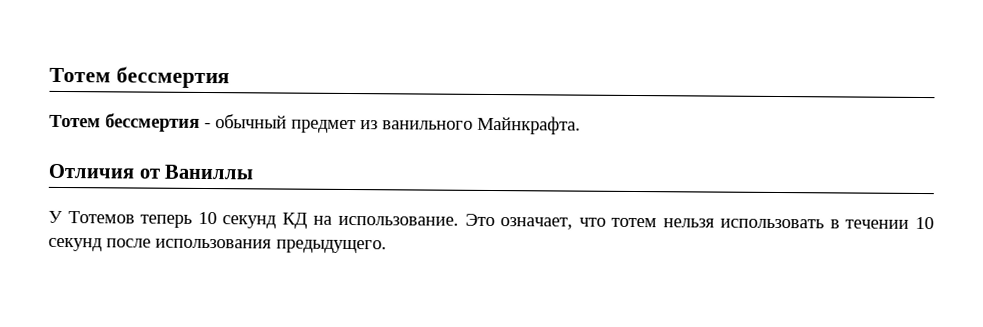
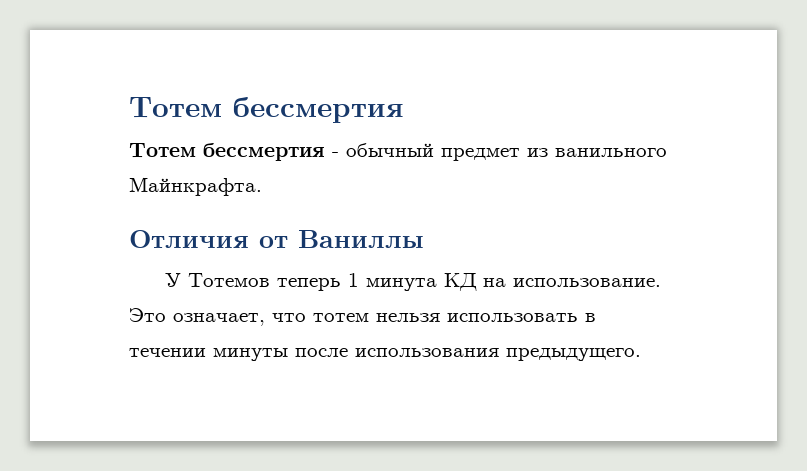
- У Тотемов теперь 10 секунд КД на использование.
+ У Тотемов теперь 1 минута КД на использование.
- Это означает, что тотем нельзя использовать в течении 10 секунд после использования предыдущего.
+ Это означает, что тотем нельзя использовать в течении минуты после использования предыдущего.

